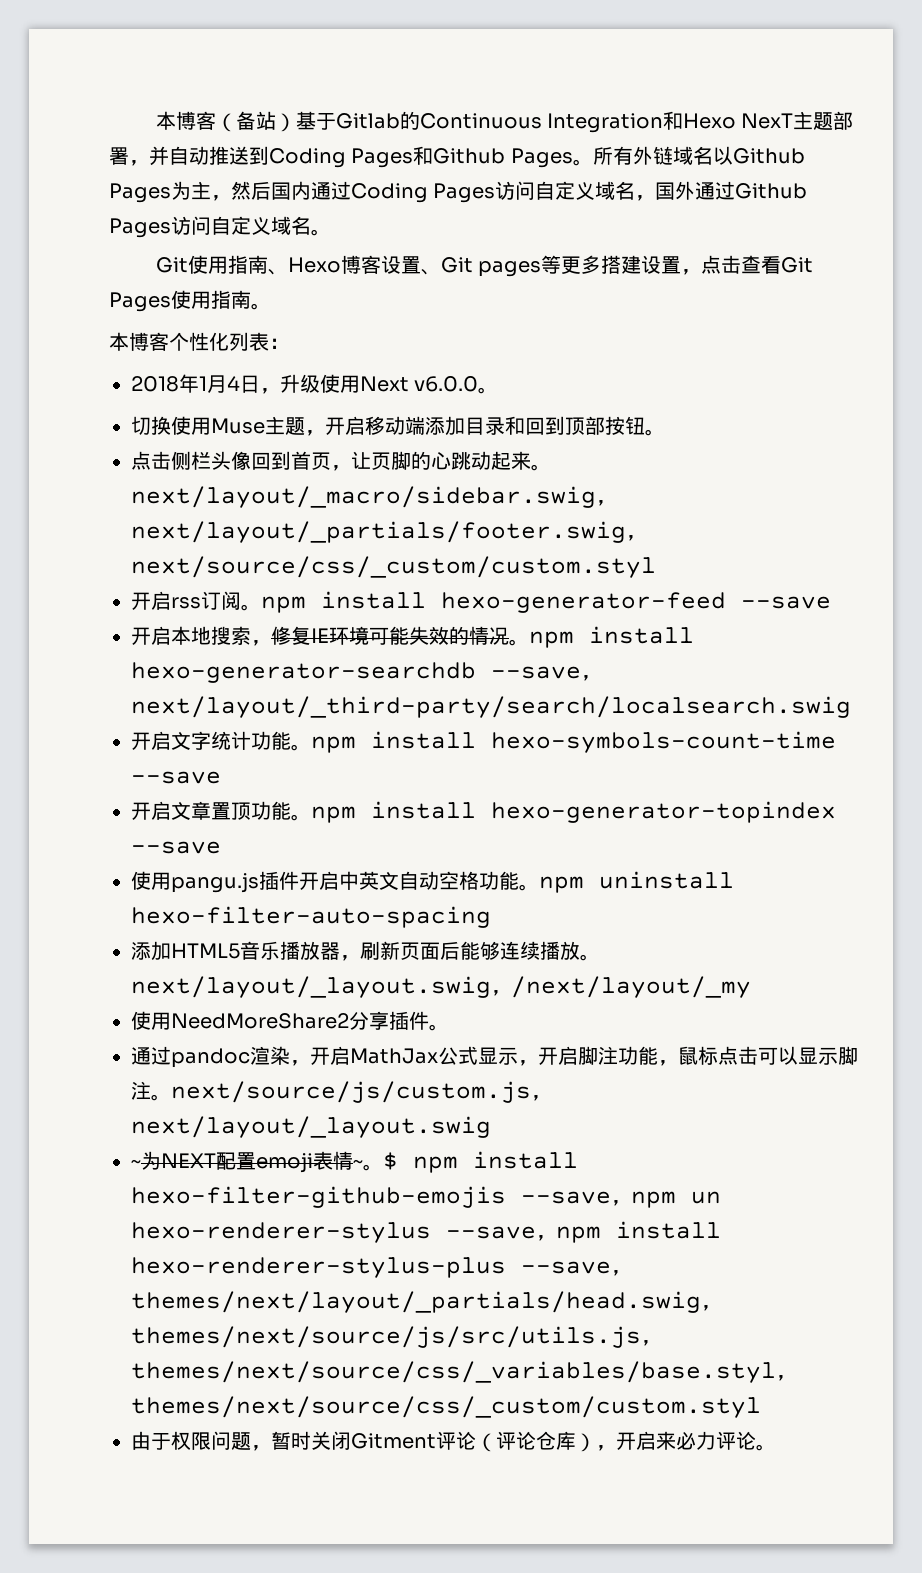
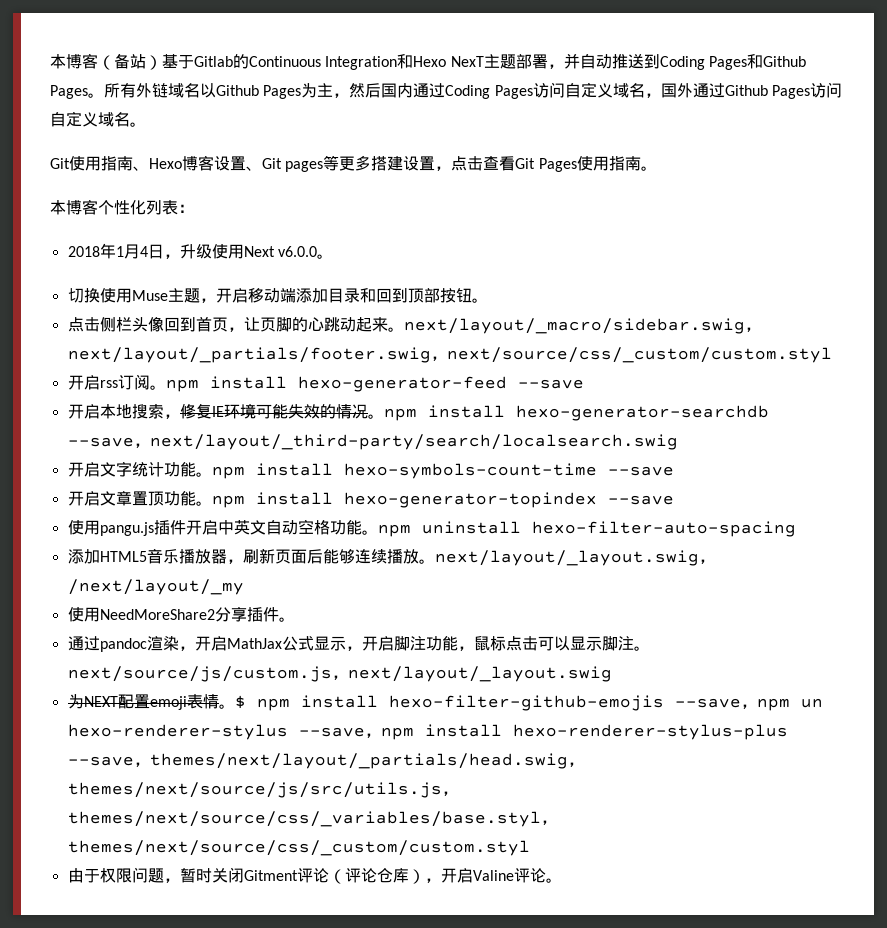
- ~为NEXT配置emoji表情~。
+ 为NEXT配置emoji表情。
- 由于权限问题，暂时关闭Gitment评论（评论仓库），开启来必力评论。
+ 由于权限问题，暂时关闭Gitment评论（评论仓库），开启Valine评论。

